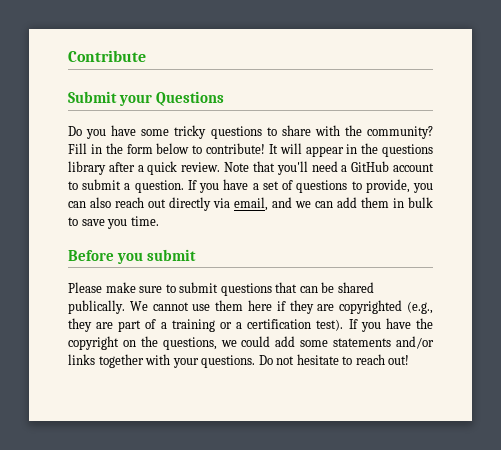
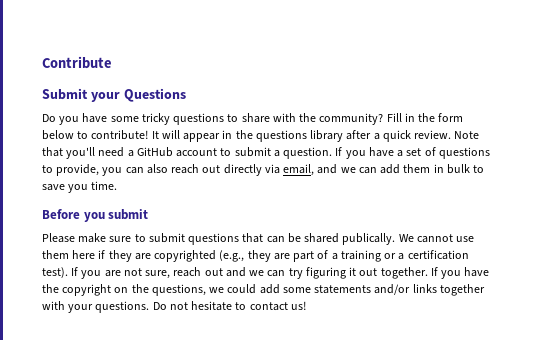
- If you have the copyright on the questions, we could add some statements and/or links together with your questions.
+ If you are not sure, reach out and we can try figuring it out together. If you have the copyright on the questions, we could add some statements and/or links together with your questions.
- Do not hesitate to reach out!
+ Do not hesitate to contact us!

